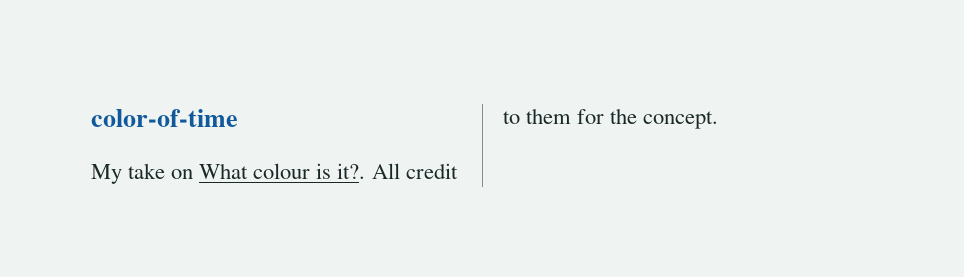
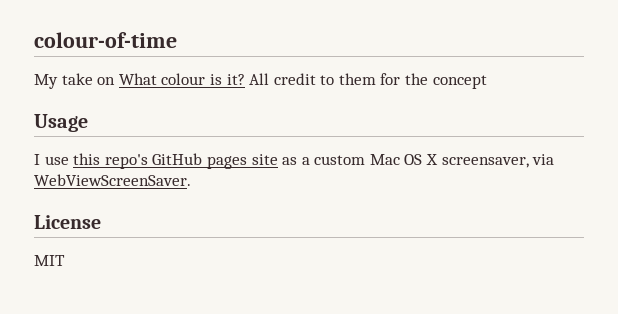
- color-of-time
+ colour-of-time
- My take on What colour is it?.
+ My take on What colour is it?
- All credit to them for the concept.
+ All credit to them for the concept
+ Usage
+ I use this repo's GitHub pages site as a custom Mac OS X screensaver, via WebViewScreenSaver.
+ License
+ MIT

